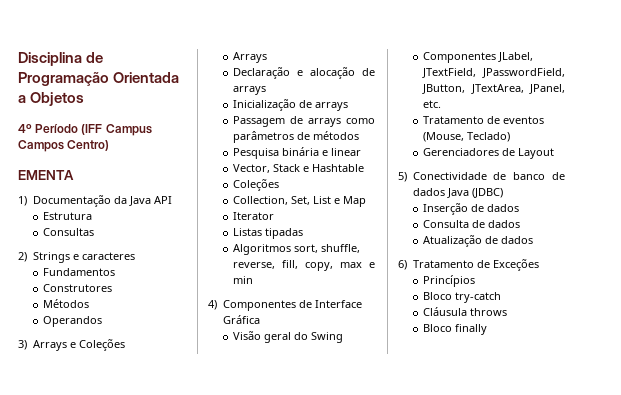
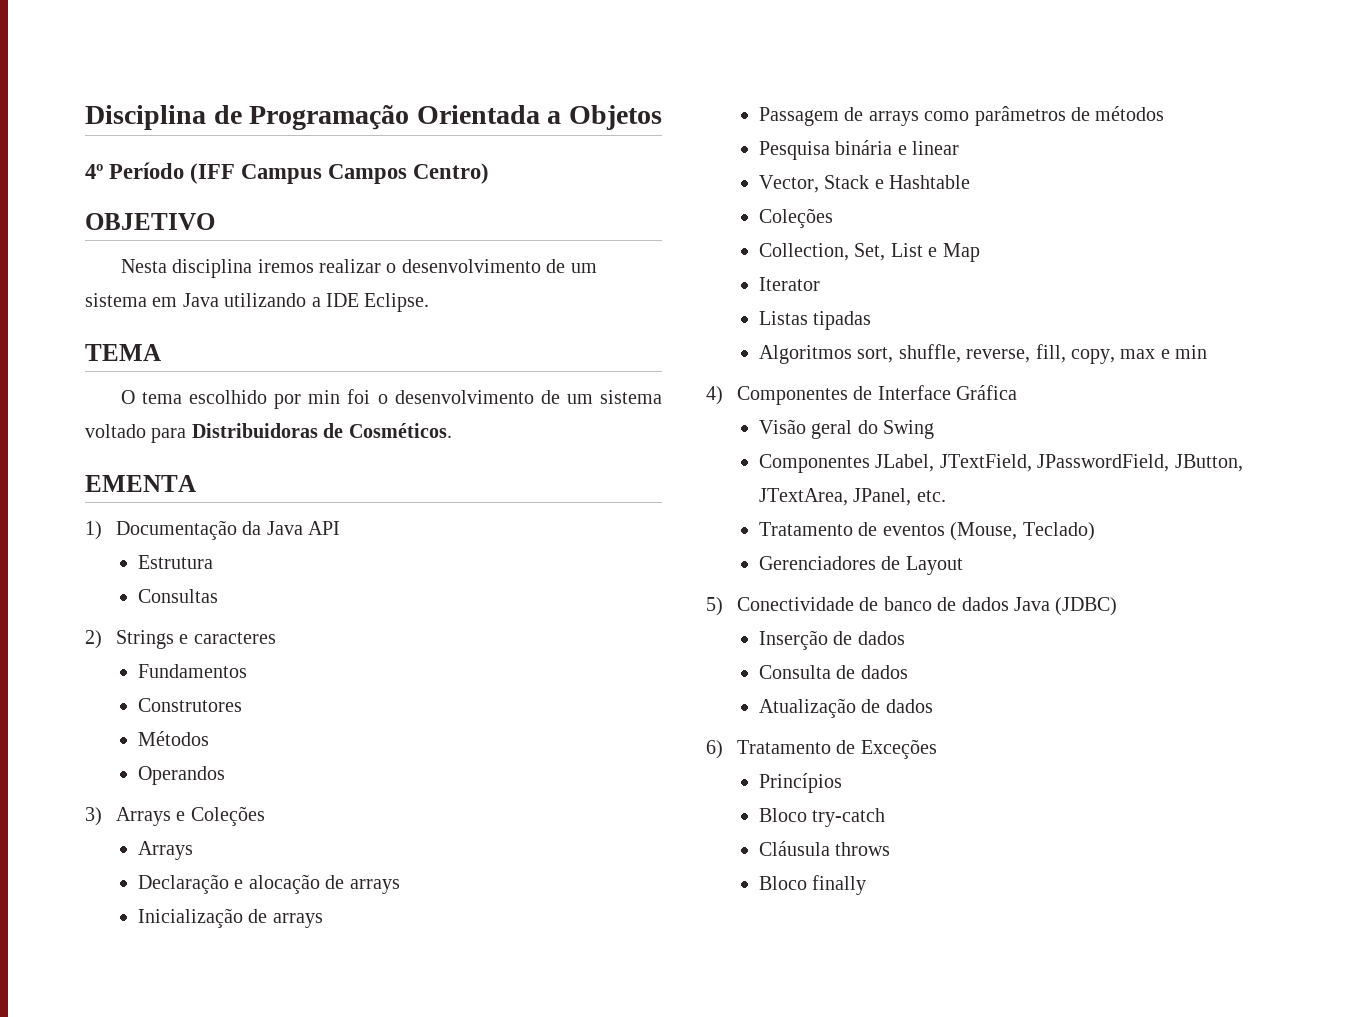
+ OBJETIVO
+ Nesta disciplina iremos realizar o desenvolvimento de um sistema em Java utilizando a IDE Eclipse.
+ TEMA
+ O tema escolhido por min foi o desenvolvimento de um sistema voltado para Distribuidoras de Cosméticos.

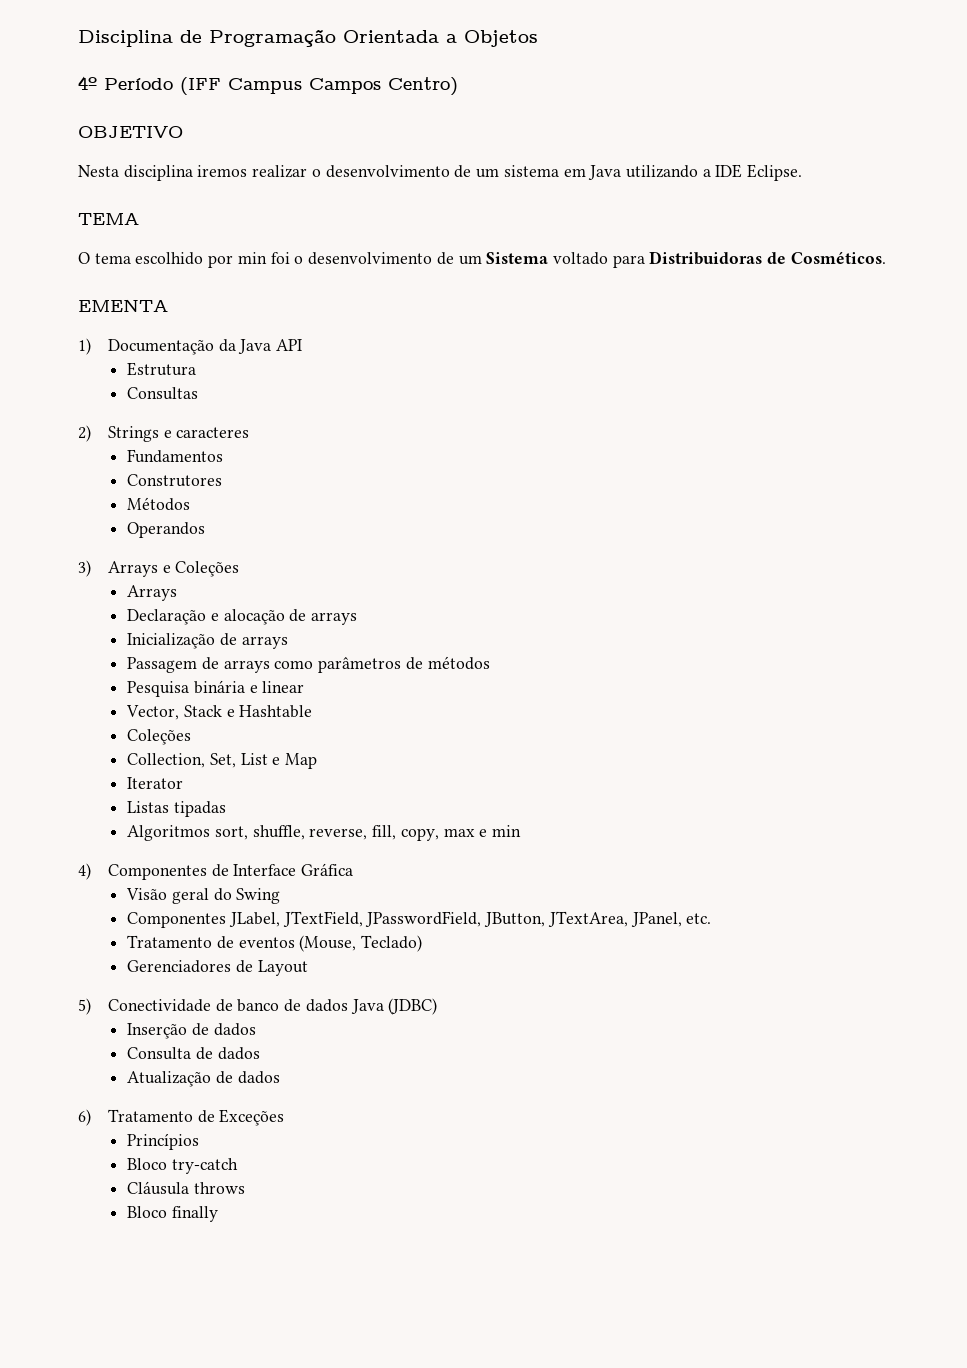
- O tema escolhido por min foi o desenvolvimento de um sistema voltado para Distribuidoras de Cosméticos.
+ O tema escolhido por min foi o desenvolvimento de um Sistema voltado para Distribuidoras de Cosméticos.

